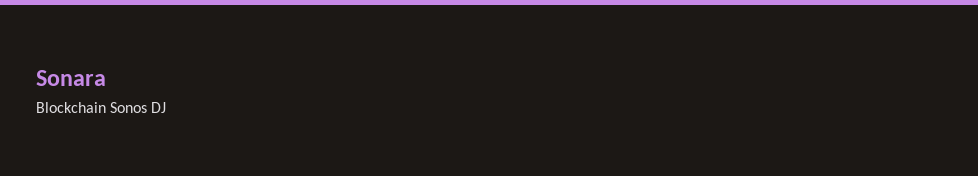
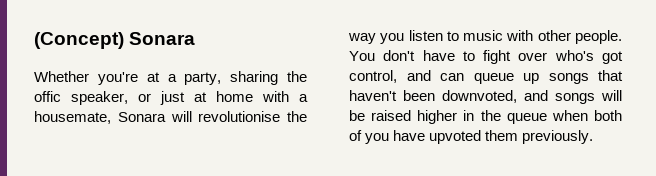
- Sonara
+ (Concept) Sonara
- Blockchain Sonos DJ
+ Whether you're at a party, sharing the offic speaker, or just at home with a housemate, Sonara will revolutionise the way you listen to music with other people. You don't have to fight over who's got control, and can queue up songs that haven't been downvoted, and songs will be raised higher in the queue when both of you have upvoted them previously.

